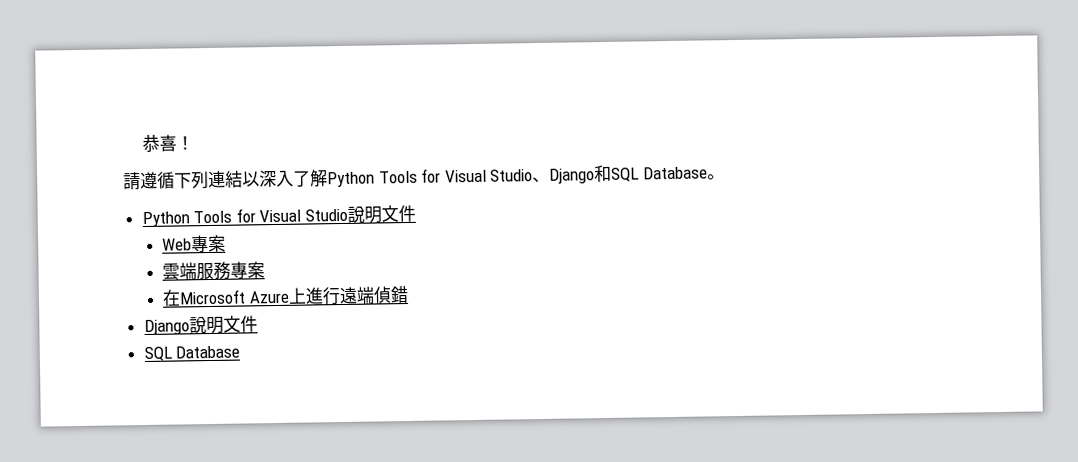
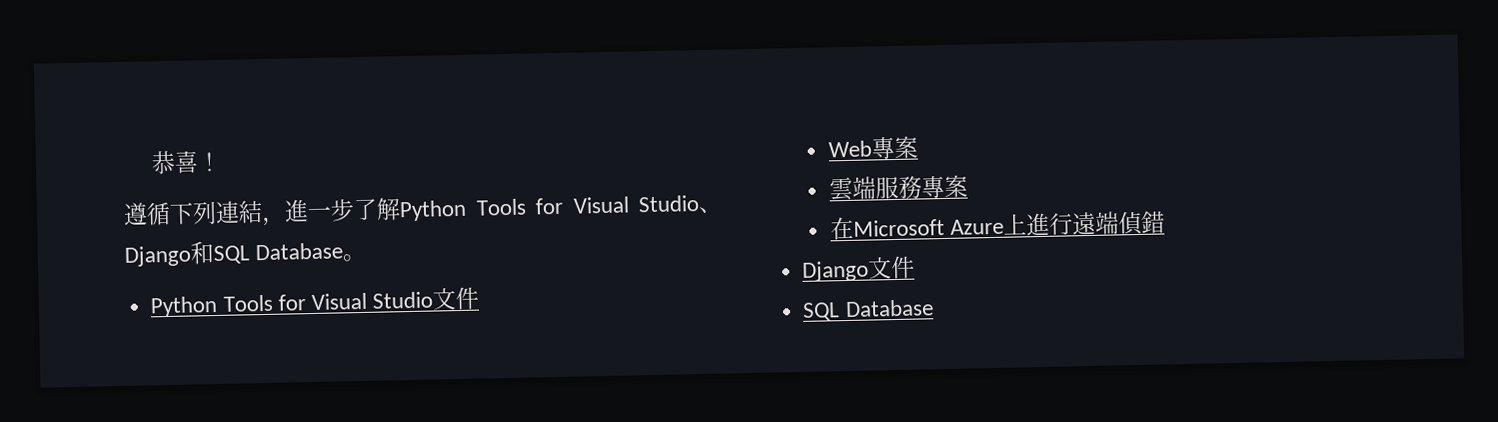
- 請遵循下列連結以深入了解Python Tools for Visual Studio、Django和SQL Database。
+ 遵循下列連結，進一步了解Python Tools for Visual Studio、Django和SQL Database。
- Python Tools for Visual Studio說明文件
+ Python Tools for Visual Studio文件
- Django說明文件
+ Django文件

